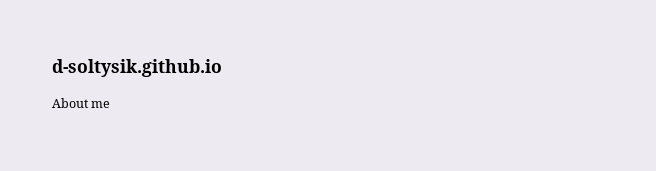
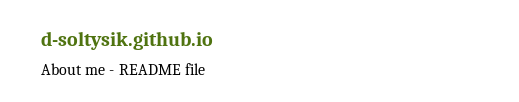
- About me
+ About me - README file

